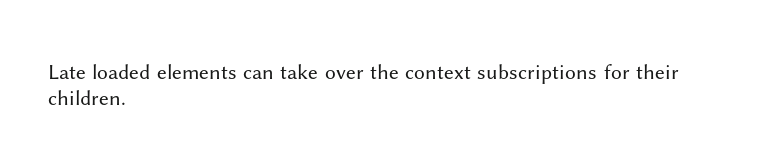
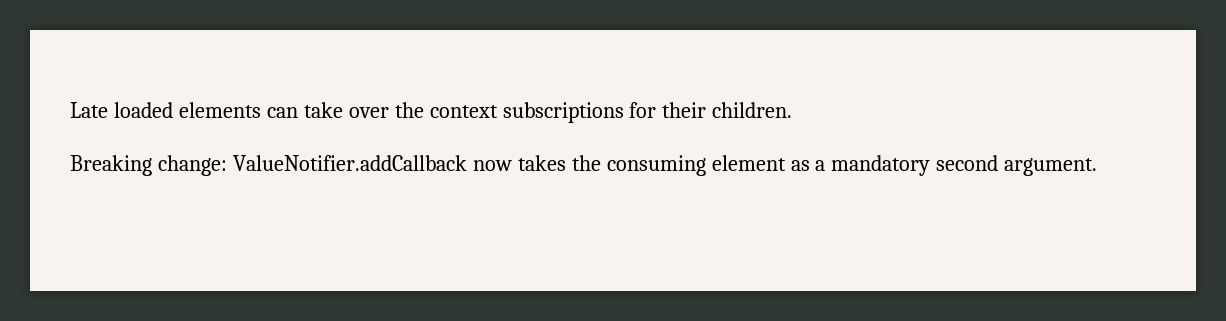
+ Breaking change: ValueNotifier.addCallback now takes the consuming element as a mandatory second argument.

